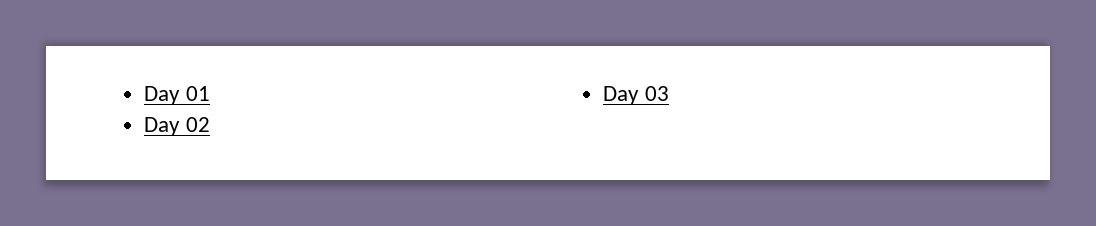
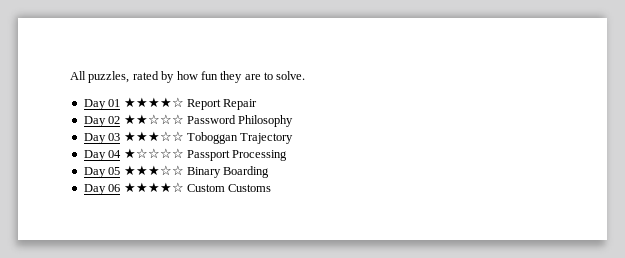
+ All puzzles, rated by how fun they are to solve.
- Day 01
+ Day 01 ★★★★☆ Report Repair
- Day 02
+ Day 02 ★★☆☆☆ Password Philosophy
- Day 03
+ Day 03 ★★★☆☆ Toboggan Trajectory
+ Day 04 ★☆☆☆☆ Passport Processing
+ Day 05 ★★★☆☆ Binary Boarding
+ Day 06 ★★★★☆ Custom Customs

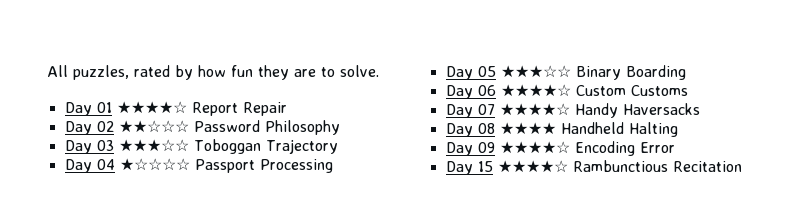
+ Day 07 ★★★★☆ Handy Haversacks
+ Day 08 ★★★★ Handheld Halting
+ Day 09 ★★★★☆ Encoding Error
+ Day 15 ★★★★☆ Rambunctious Recitation

